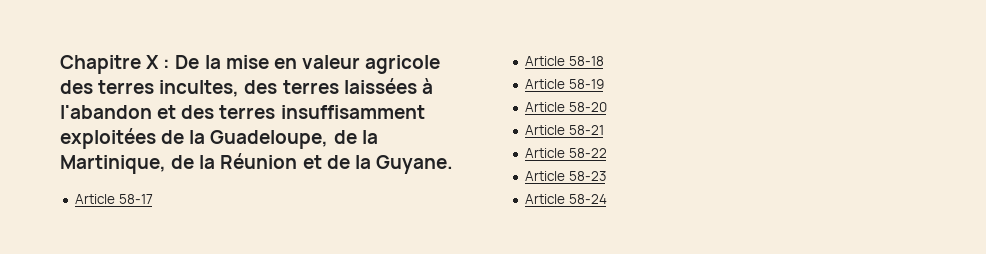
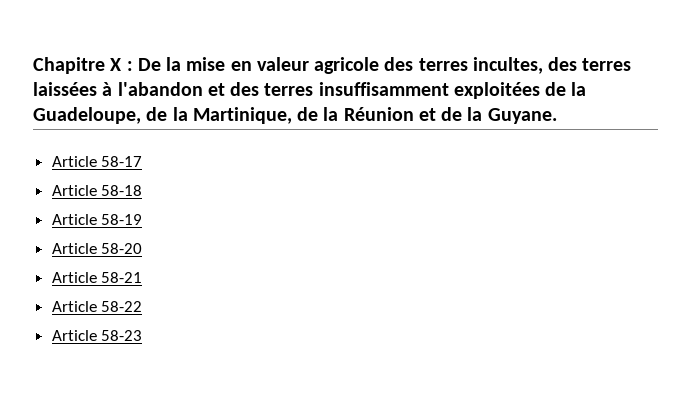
- Article 58-24

